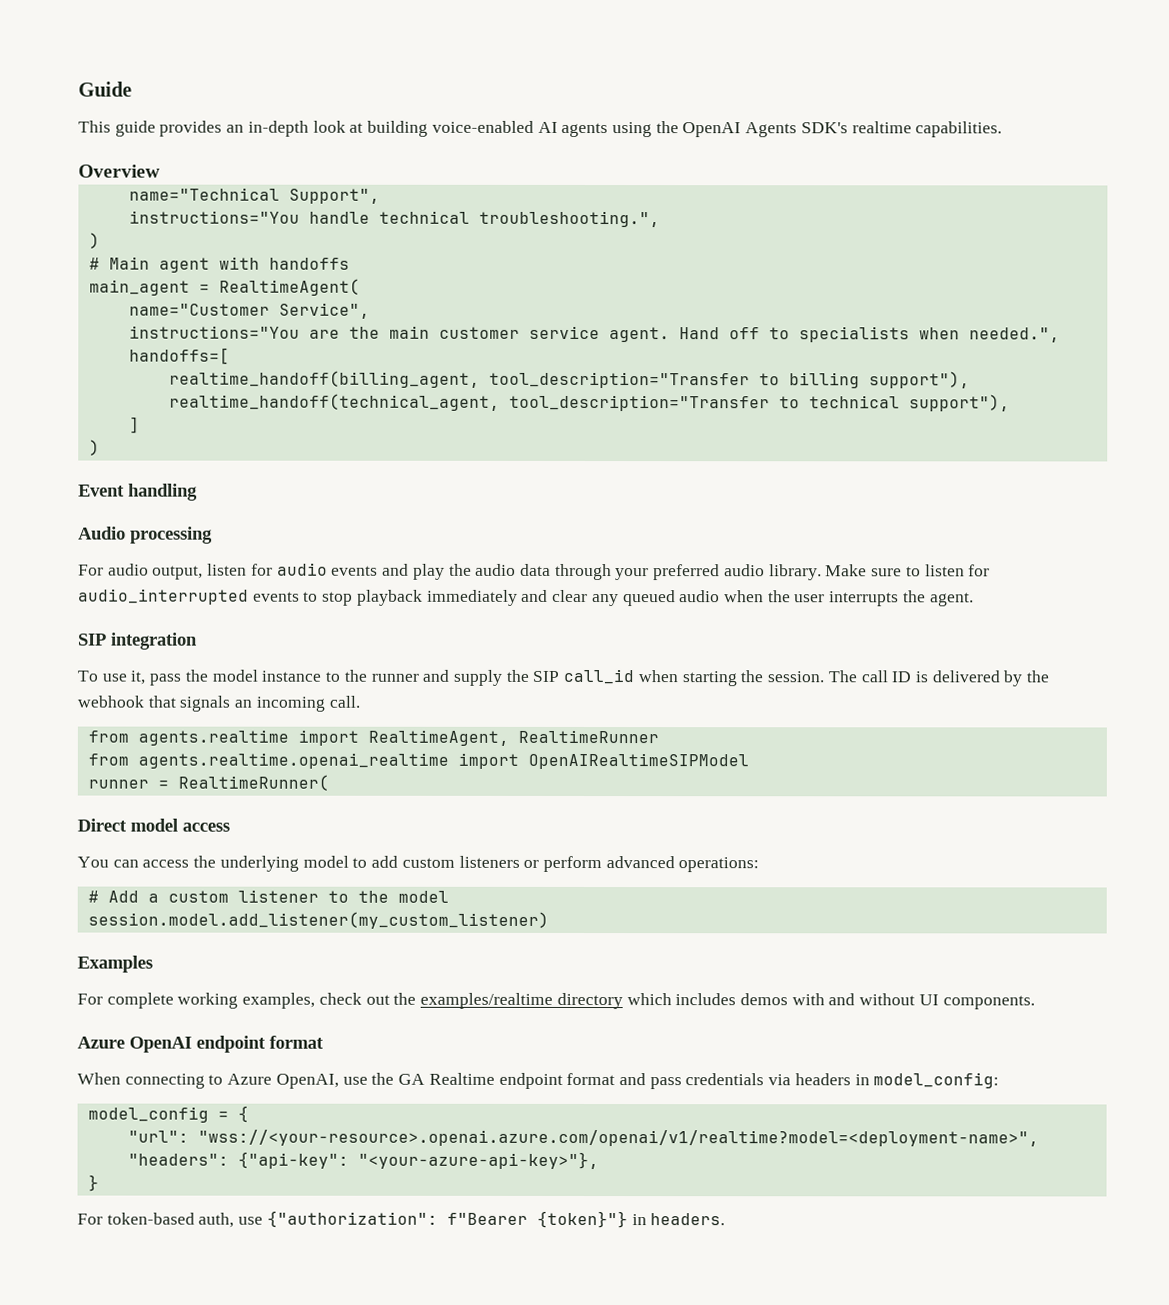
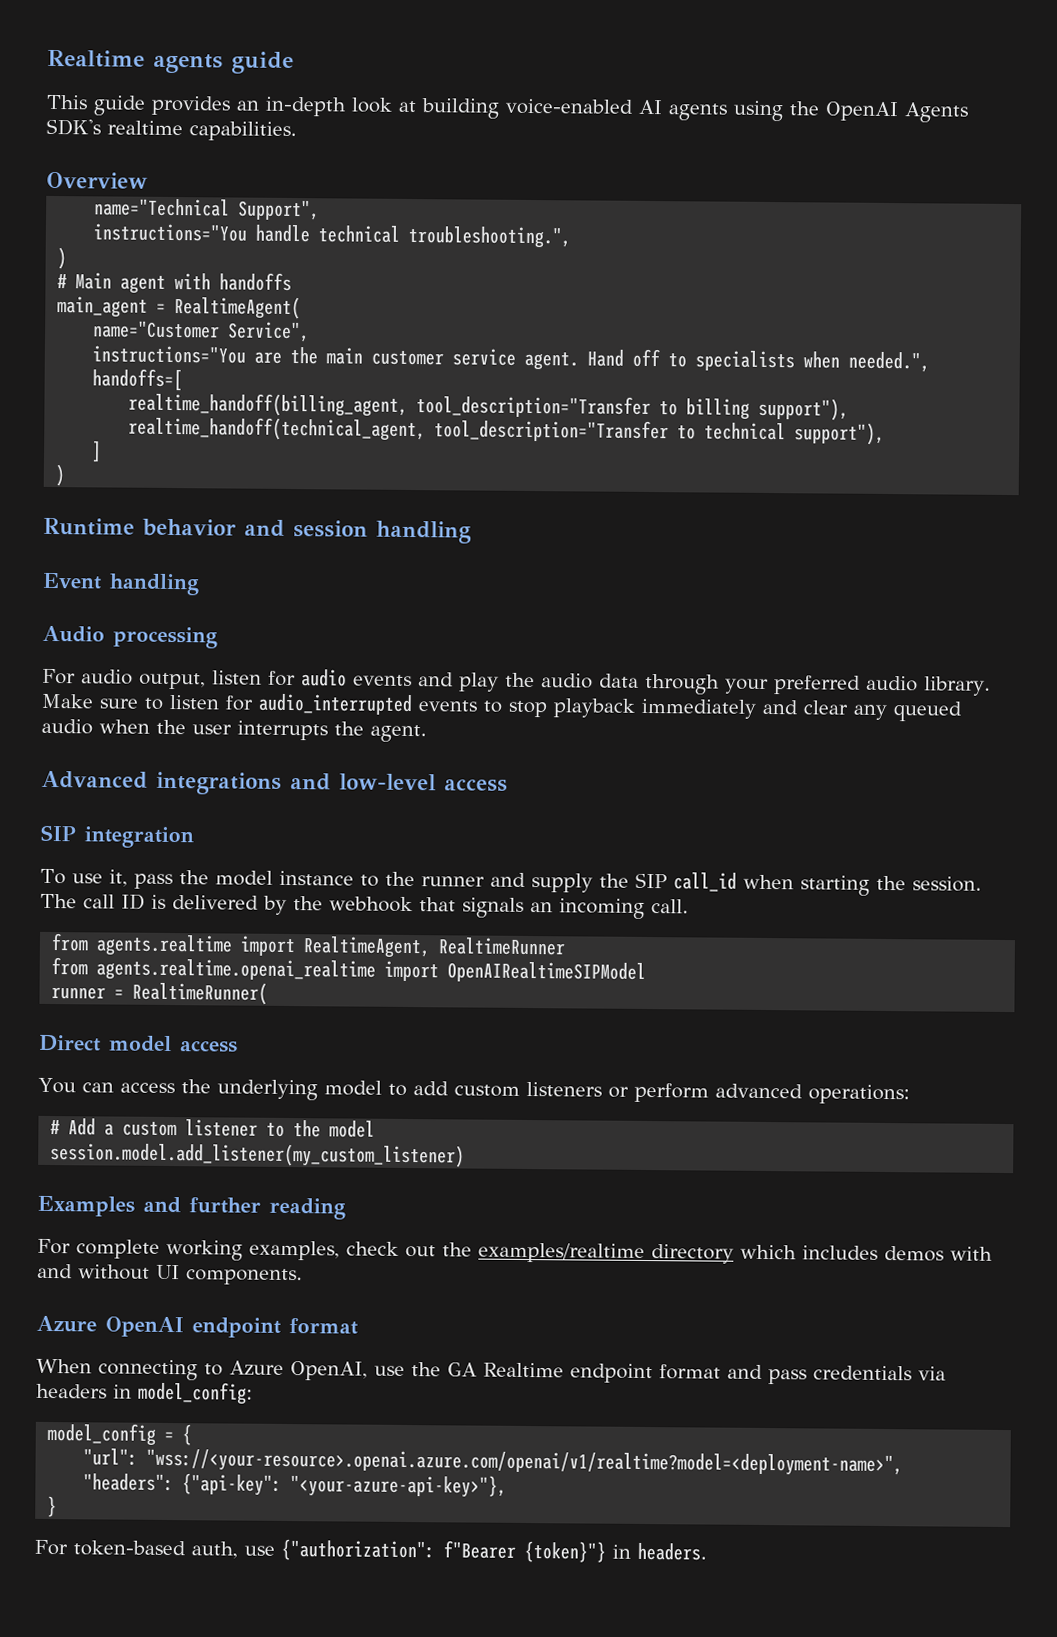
- Guide
+ Realtime agents guide
+ Runtime behavior and session handling
+ Advanced integrations and low-level access
- Examples
+ Examples and further reading

